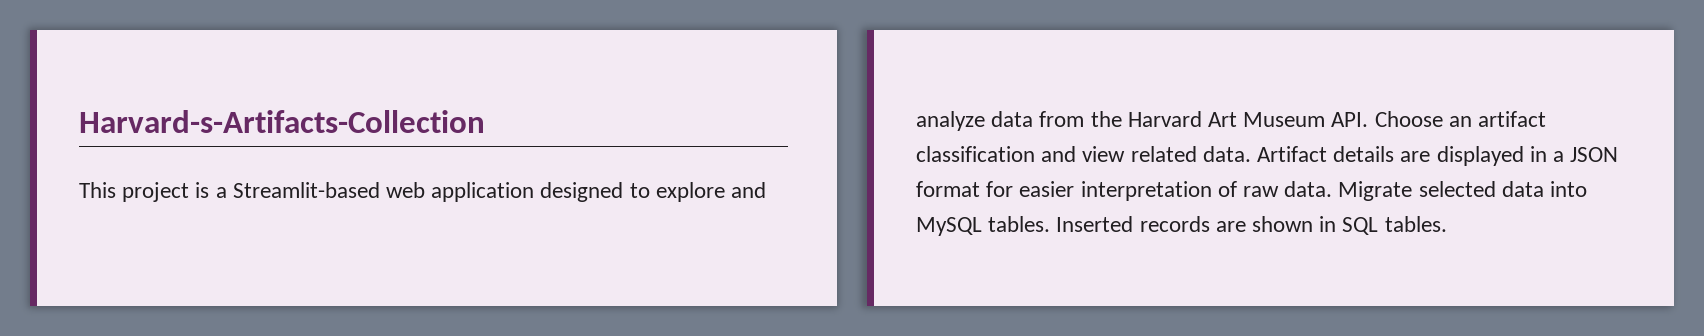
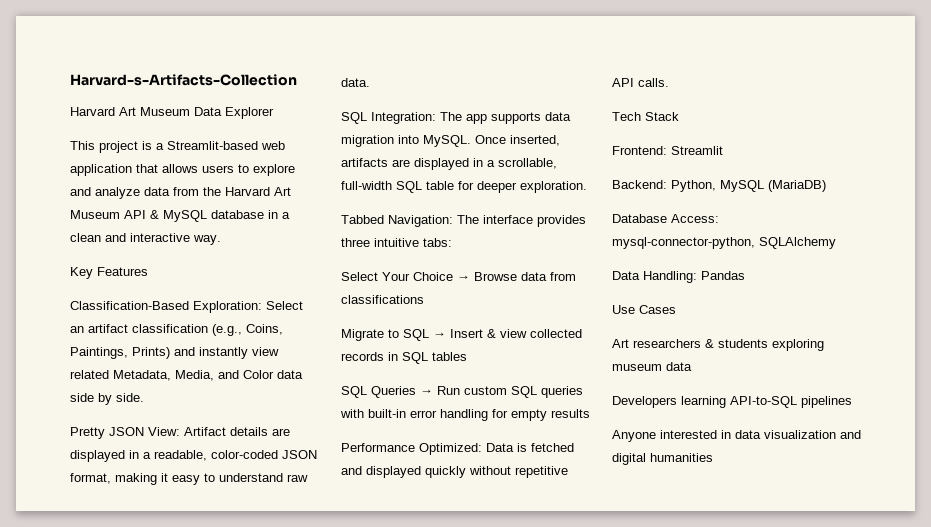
+ Harvard Art Museum Data Explorer
- This project is a Streamlit-based web application designed to explore and analyze data from the Harvard Art Museum API. Choose an artifact classification and view related data. Artifact details are displayed in a JSON format for easier interpretation of raw data. Migrate selected data into MySQL tables. Inserted records are shown in SQL tables.
+ This project is a Streamlit-based web application that allows users to explore and analyze data from the Harvard Art Museum API & MySQL database in a clean and interactive way.
+ Key Features
+ Classification-Based Exploration: Select an artifact classification (e.g., Coins, Paintings, Prints) and instantly view related Metadata, Media, and Color data side by side.
+ Pretty JSON View: Artifact details are displayed in a readable, color-coded JSON format, making it easy to understand raw data.
+ SQL Integration: The app supports data migration into MySQL. Once inserted, artifacts are displayed in a scrollable, full-width SQL table for deeper exploration.
+ Tabbed Navigation: The interface provides three intuitive tabs:
+ Select Your Choice → Browse data from classifications
+ Migrate to SQL → Insert & view collected records in SQL tables
+ SQL Queries → Run custom SQL queries with built-in error handling for empty results
+ Performance Optimized: Data is fetched and displayed quickly without repetitive API calls.
+ Tech Stack
+ Frontend: Streamlit
+ Backend: Python, MySQL (MariaDB)
+ Database Access: mysql-connector-python, SQLAlchemy
+ Data Handling: Pandas
+ Use Cases
+ Art researchers & students exploring museum data
+ Developers learning API-to-SQL pipelines
+ Anyone interested in data visualization and digital humanities

